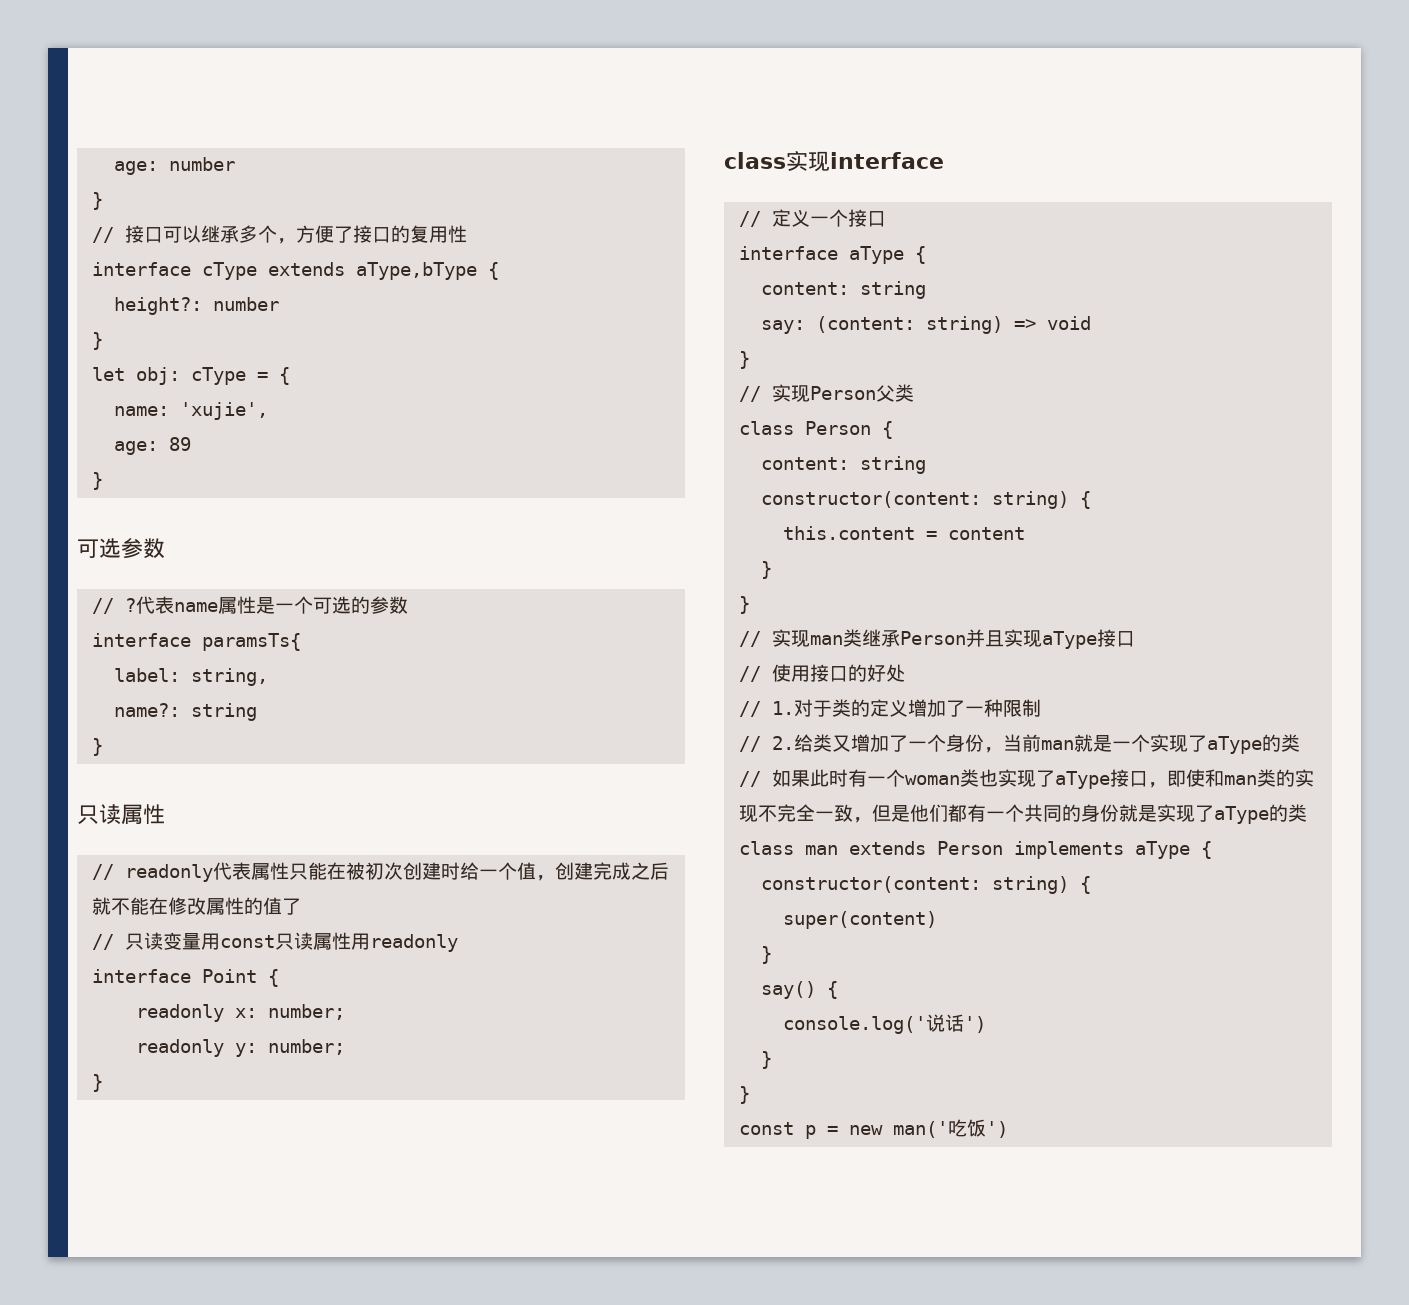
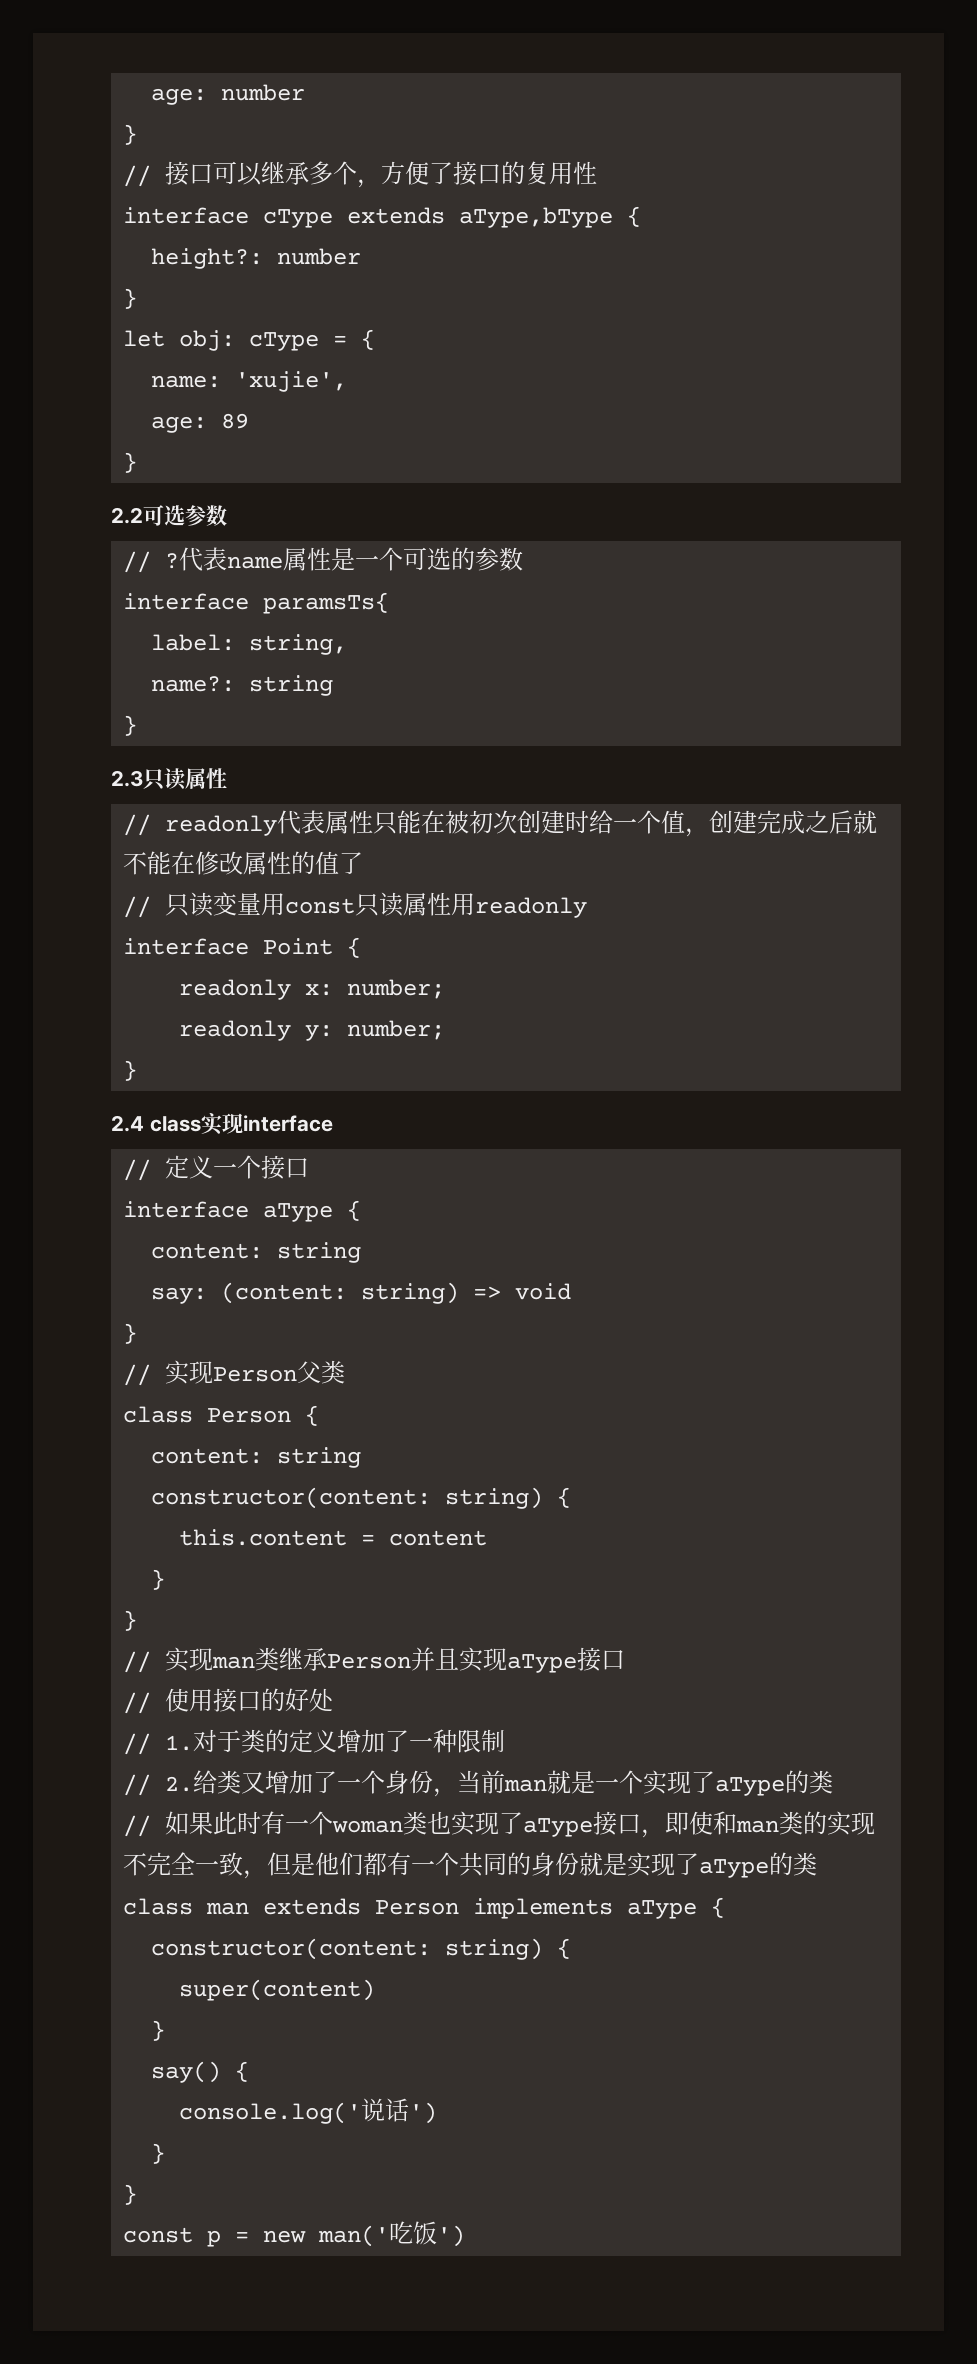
- 可选参数
+ 2.2可选参数
  name?: string
  }
- 只读属性
+ 2.3只读属性
- class实现interface
+ 2.4 class实现interface

